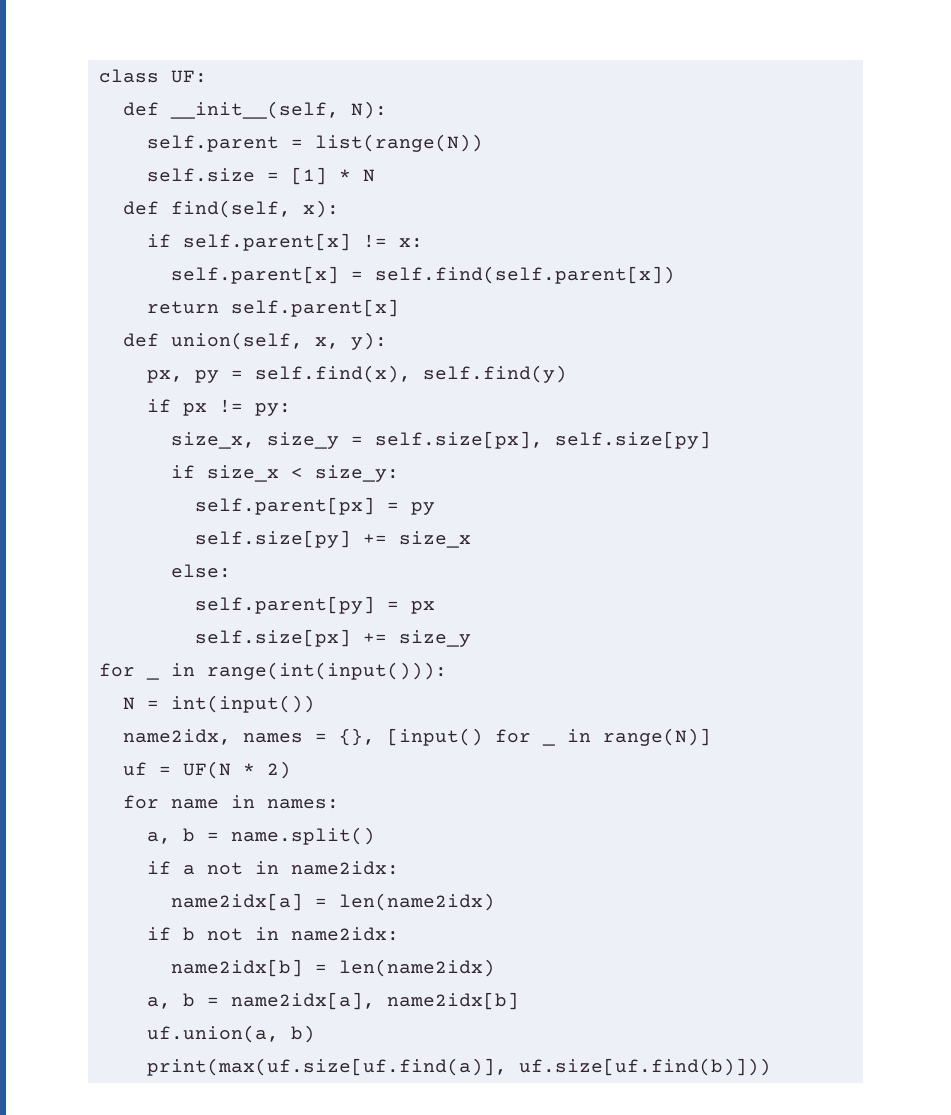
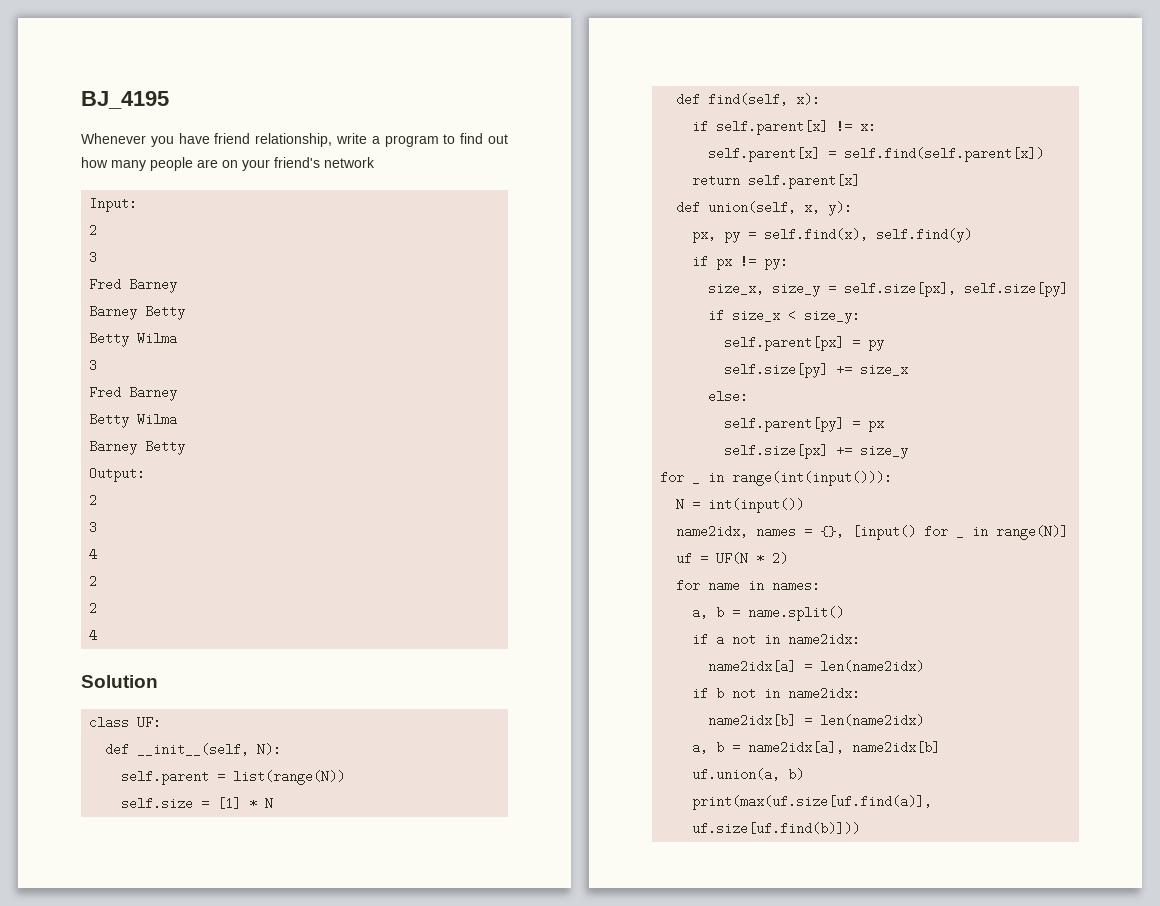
+ BJ_4195
+ Whenever you have friend relationship, write a program to find out how many people are on your friend's network
+ Input:
+ 2
+ 3
+ Fred Barney
+ Barney Betty
+ Betty Wilma
+ 3
+ Fred Barney
+ Betty Wilma
+ Barney Betty
+ Output:
+ 2
+ 3
+ 4
+ 2
+ 2
+ 4
+ Solution

